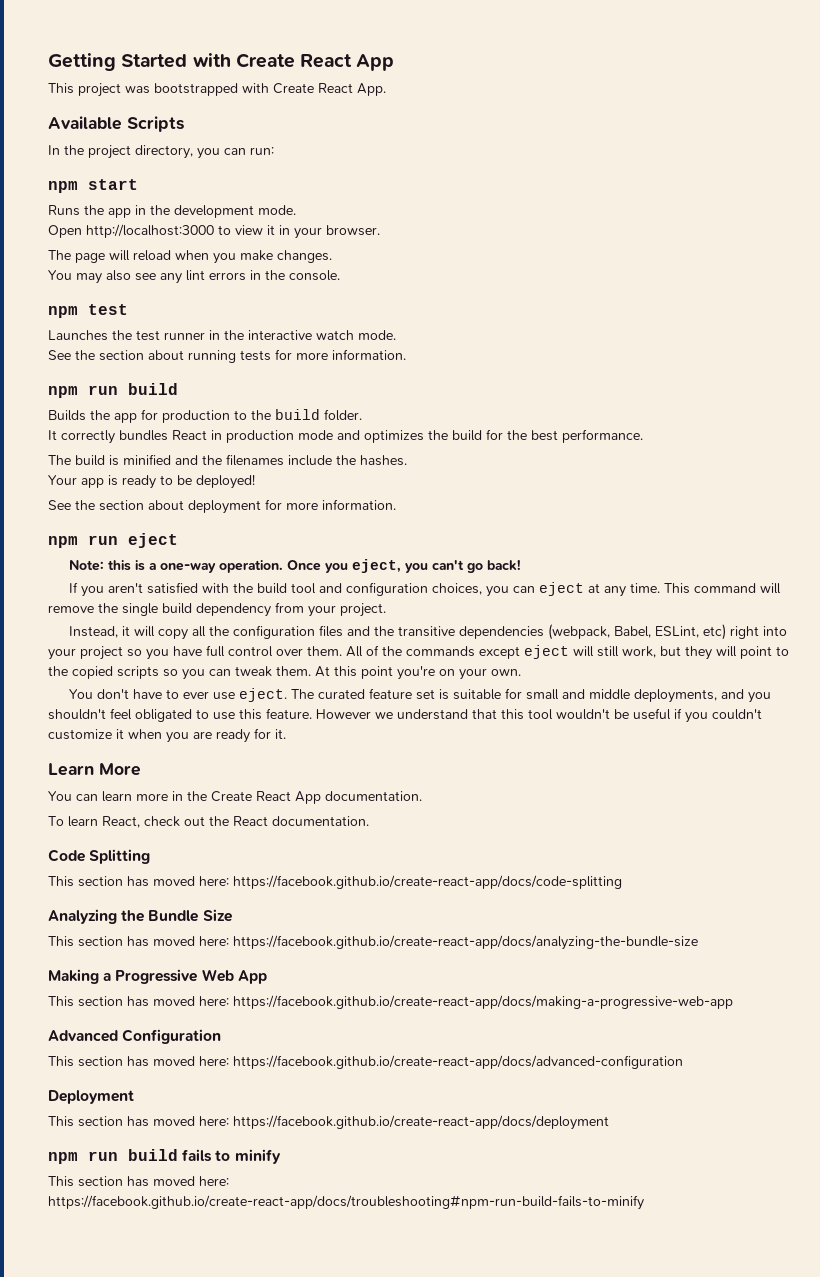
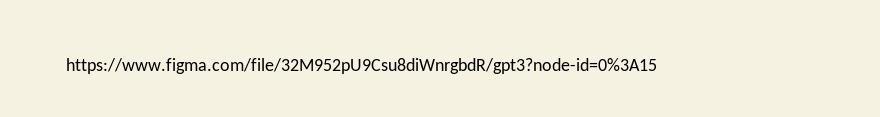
- Getting Started with Create React App
- This project was bootstrapped with Create React App.
- Available Scripts
- In the project directory, you can run:
- npm start
- Runs the app in the development mode.
- Open http://localhost:3000 to view it in your browser.
- The page will reload when you make changes.
- You may also see any lint errors in the console.
- npm test
- Launches the test runner in the interactive watch mode.
- See the section about running tests for more information.
- npm run build
- Builds the app for production to the build folder.
- It correctly bundles React in production mode and optimizes the build for the best performance.
- The build is minified and the filenames include the hashes.
- Your app is ready to be deployed!
- See the section about deployment for more information.
- npm run eject
- Note: this is a one-way operation. Once you eject, you can't go back!
- If you aren't satisfied with the build tool and configuration choices, you can eject at any time. This command will remove the single build dependency from your project.
- Instead, it will copy all the configuration files and the transitive dependencies (webpack, Babel, ESLint, etc) right into your project so you have full control over them. All of the commands except eject will still work, but they will point to the copied scripts so you can tweak them. At this point you're on your own.
- You don't have to ever use eject. The curated feature set is suitable for small and middle deployments, and you shouldn't feel obligated to use this feature. However we understand that this tool wouldn't be useful if you couldn't customize it when you are ready for it.
- Learn More
- You can learn more in the Create React App documentation.
- To learn React, check out the React documentation.
- Code Splitting
- This section has moved here: https://facebook.github.io/create-react-app/docs/code-splitting
- Analyzing the Bundle Size
- This section has moved here: https://facebook.github.io/create-react-app/docs/analyzing-the-bundle-size
- Making a Progressive Web App
- This section has moved here: https://facebook.github.io/create-react-app/docs/making-a-progressive-web-app
- Advanced Configuration
- This section has moved here: https://facebook.github.io/create-react-app/docs/advanced-configuration
- Deployment
- This section has moved here: https://facebook.github.io/create-react-app/docs/deployment
- npm run build fails to minify
- This section has moved here: https://facebook.github.io/create-react-app/docs/troubleshooting#npm-run-build-fails-to-minify
+ https://www.figma.com/file/32M952pU9Csu8diWnrgbdR/gpt3?node-id=0%3A15

